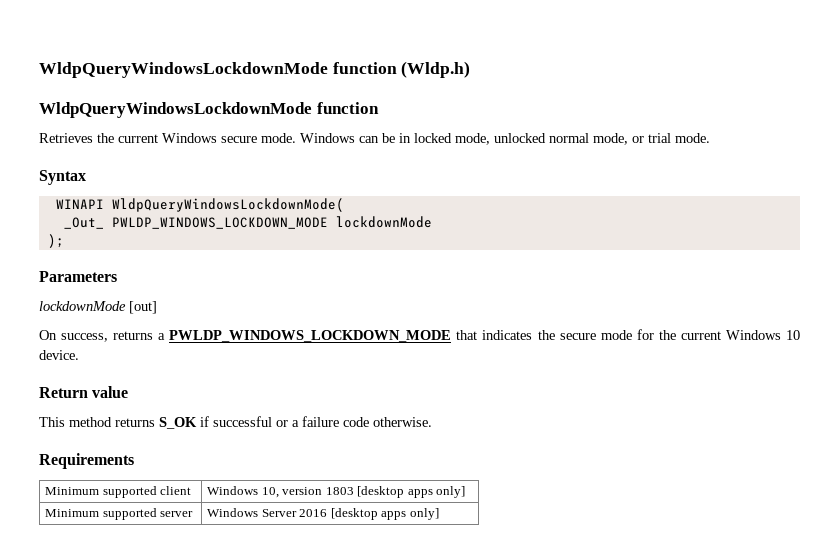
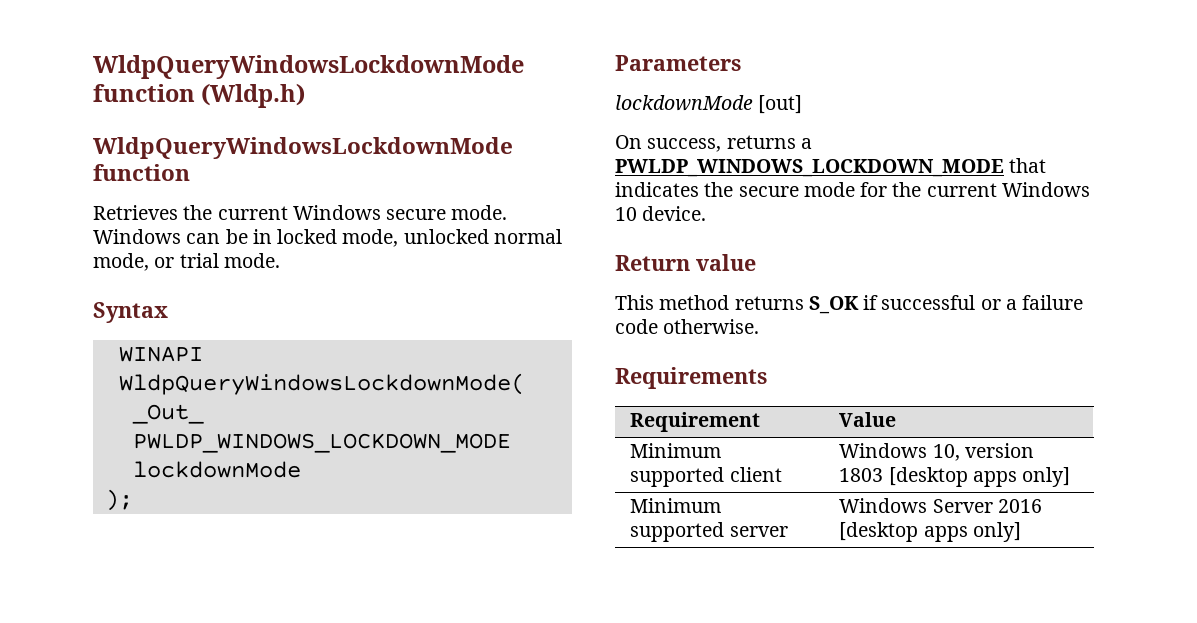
+ Requirement | Value

